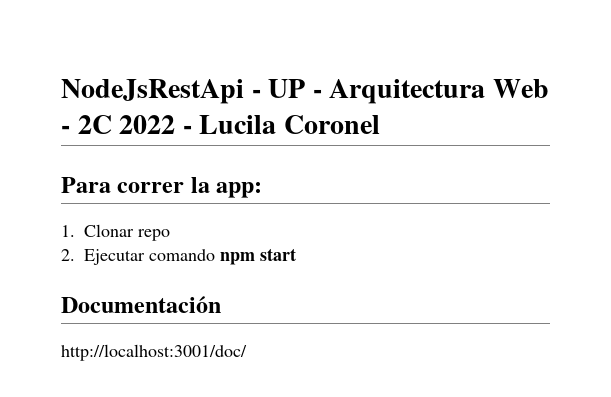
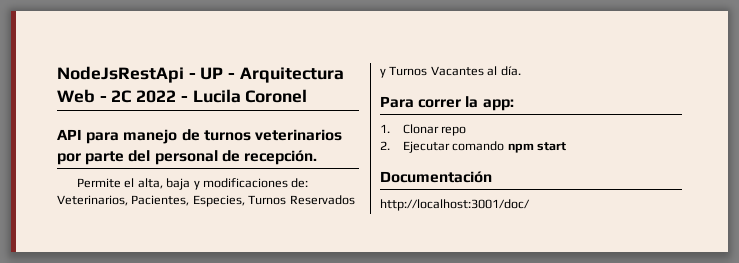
+ API para manejo de turnos veterinarios por parte del personal de recepción.
+ Permite el alta, baja y modificaciones de: Veterinarios, Pacientes, Especies, Turnos Reservados y Turnos Vacantes al día.

